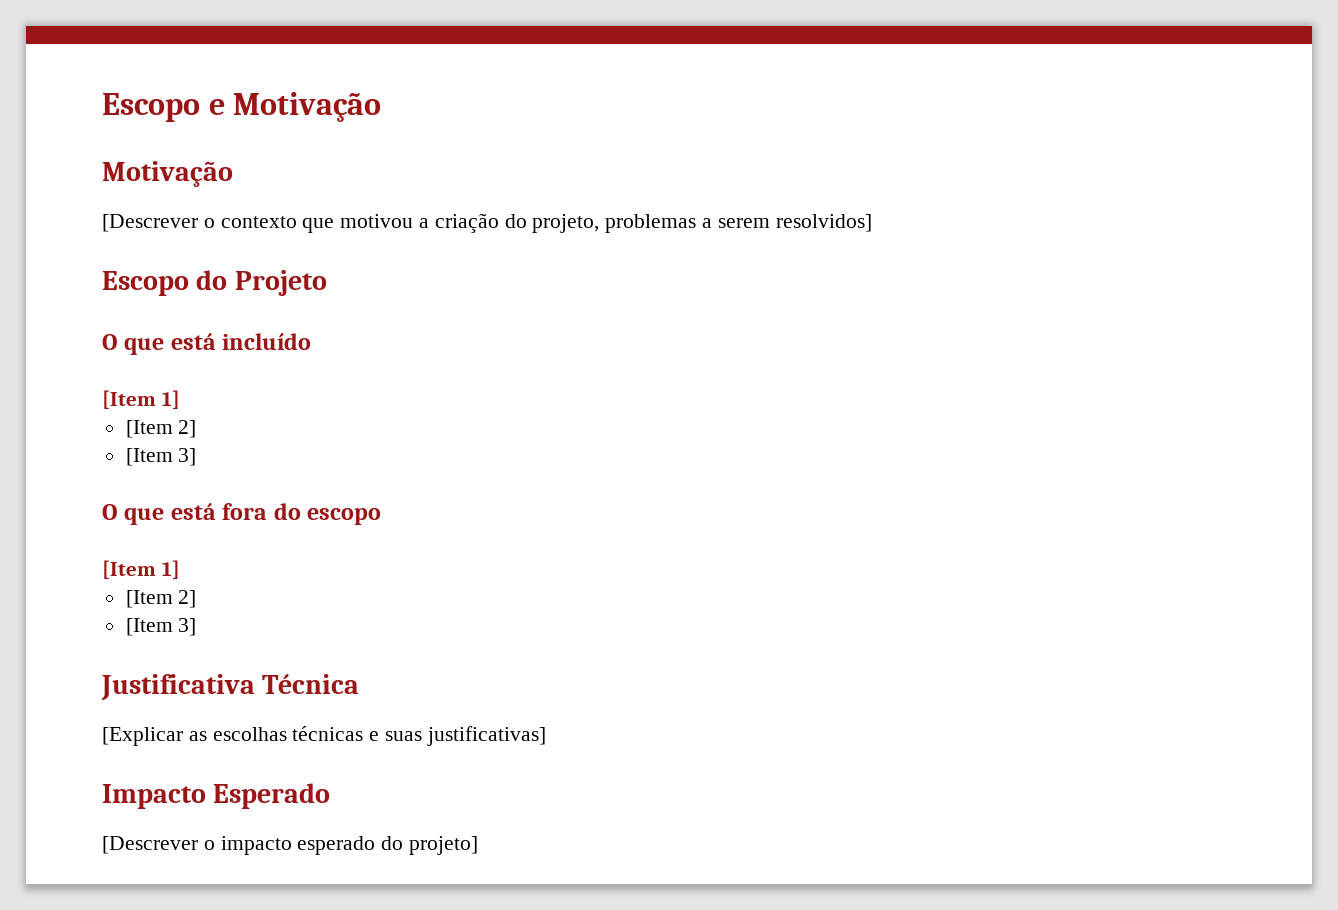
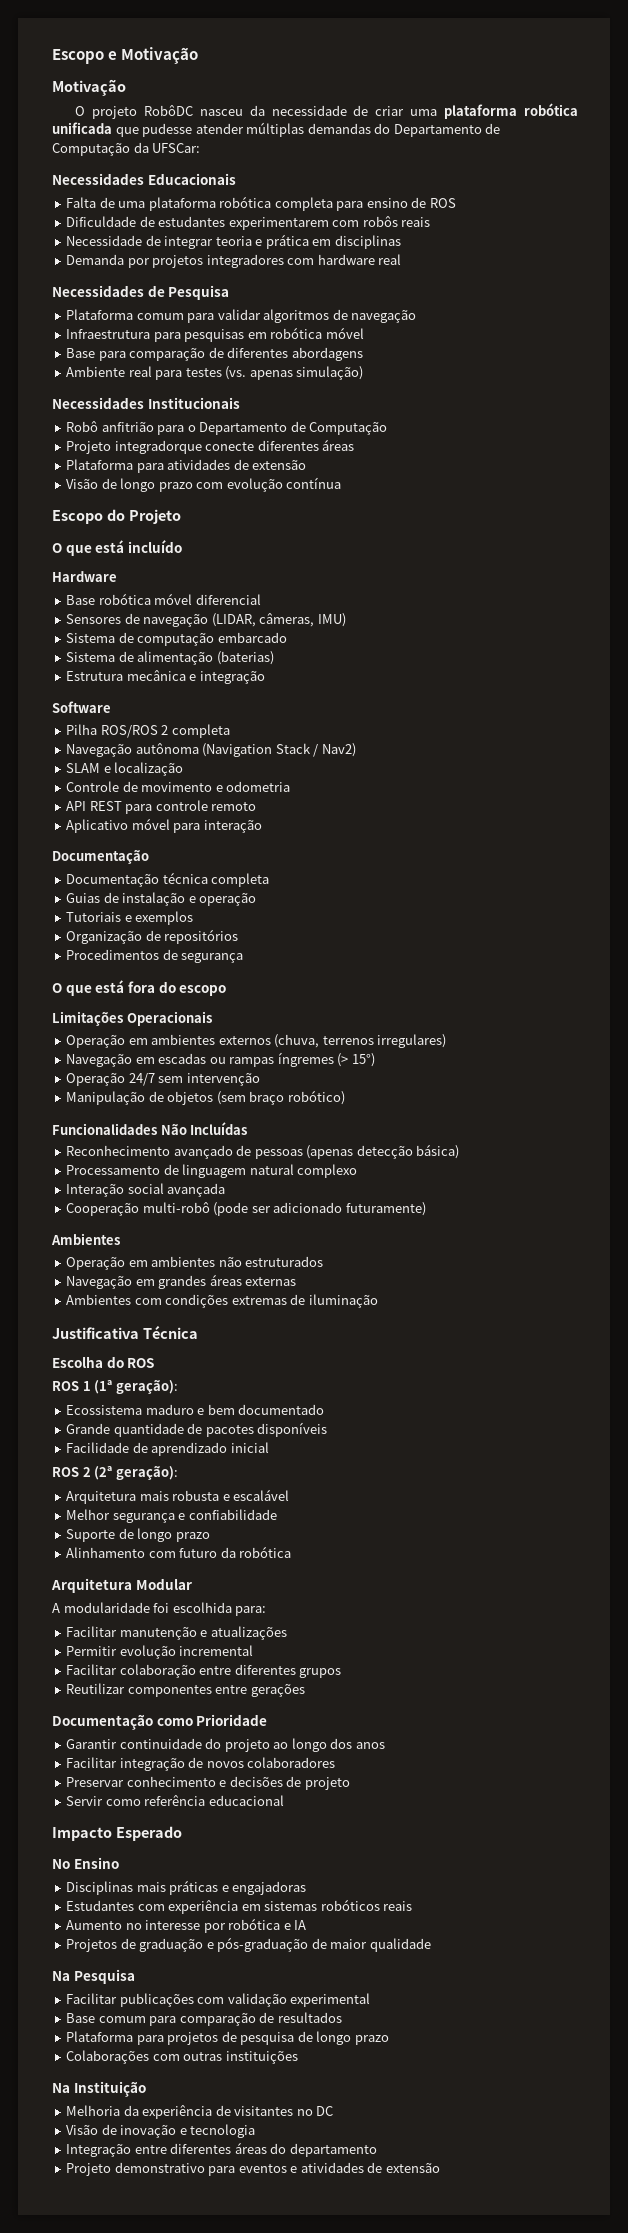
- [Descrever o contexto que motivou a criação do projeto, problemas a serem resolvidos]
+ O projeto RobôDC nasceu da necessidade de criar uma plataforma robótica unificada que pudesse atender múltiplas demandas do Departamento de Computação da UFSCar:
+ Necessidades Educacionais
+ Falta de uma plataforma robótica completa para ensino de ROS
+ Dificuldade de estudantes experimentarem com robôs reais
+ Necessidade de integrar teoria e prática em disciplinas
+ Demanda por projetos integradores com hardware real
+ Necessidades de Pesquisa
+ Plataforma comum para validar algoritmos de navegação
+ Infraestrutura para pesquisas em robótica móvel
+ Base para comparação de diferentes abordagens
+ Ambiente real para testes (vs. apenas simulação)
+ Necessidades Institucionais
+ Robô anfitrião para o Departamento de Computação
+ Projeto integradorque conecte diferentes áreas
+ Plataforma para atividades de extensão
+ Visão de longo prazo com evolução contínua
  O que está incluído
- [Item 1]
- [Item 2]
- [Item 3]
+ Hardware
+ Base robótica móvel diferencial
+ Sensores de navegação (LIDAR, câmeras, IMU)
+ Sistema de computação embarcado
+ Sistema de alimentação (baterias)
+ Estrutura mecânica e integração
+ Software
+ Pilha ROS/ROS 2 completa
+ Navegação autônoma (Navigation Stack / Nav2)
+ SLAM e localização
+ Controle de movimento e odometria
+ API REST para controle remoto
+ Aplicativo móvel para interação
+ Documentação
+ Documentação técnica completa
+ Guias de instalação e operação
+ Tutoriais e exemplos
+ Organização de repositórios
+ Procedimentos de segurança
  O que está fora do escopo
- [Item 1]
- [Item 2]
- [Item 3]
+ Limitações Operacionais
+ Operação em ambientes externos (chuva, terrenos irregulares)
+ Navegação em escadas ou rampas íngremes (> 15°)
+ Operação 24/7 sem intervenção
+ Manipulação de objetos (sem braço robótico)
+ Funcionalidades Não Incluídas
+ Reconhecimento avançado de pessoas (apenas detecção básica)
+ Processamento de linguagem natural complexo
+ Interação social avançada
+ Cooperação multi-robô (pode ser adicionado futuramente)
+ Ambientes
+ Operação em ambientes não estruturados
+ Navegação em grandes áreas externas
+ Ambientes com condições extremas de iluminação
  Justificativa Técnica
- [Explicar as escolhas técnicas e suas justificativas]
+ Escolha do ROS
+ ROS 1 (1ª geração):
+ Ecossistema maduro e bem documentado
+ Grande quantidade de pacotes disponíveis
+ Facilidade de aprendizado inicial
+ ROS 2 (2ª geração):
+ Arquitetura mais robusta e escalável
+ Melhor segurança e confiabilidade
+ Suporte de longo prazo
+ Alinhamento com futuro da robótica
+ Arquitetura Modular
+ A modularidade foi escolhida para:
+ Facilitar manutenção e atualizações
+ Permitir evolução incremental
+ Facilitar colaboração entre diferentes grupos
+ Reutilizar componentes entre gerações
+ Documentação como Prioridade
+ Garantir continuidade do projeto ao longo dos anos
+ Facilitar integração de novos colaboradores
+ Preservar conhecimento e decisões de projeto
+ Servir como referência educacional
  Impacto Esperado
- [Descrever o impacto esperado do projeto]
+ No Ensino
+ Disciplinas mais práticas e engajadoras
+ Estudantes com experiência em sistemas robóticos reais
+ Aumento no interesse por robótica e IA
+ Projetos de graduação e pós-graduação de maior qualidade
+ Na Pesquisa
+ Facilitar publicações com validação experimental
+ Base comum para comparação de resultados
+ Plataforma para projetos de pesquisa de longo prazo
+ Colaborações com outras instituições
+ Na Instituição
+ Melhoria da experiência de visitantes no DC
+ Visão de inovação e tecnologia
+ Integração entre diferentes áreas do departamento
+ Projeto demonstrativo para eventos e atividades de extensão

